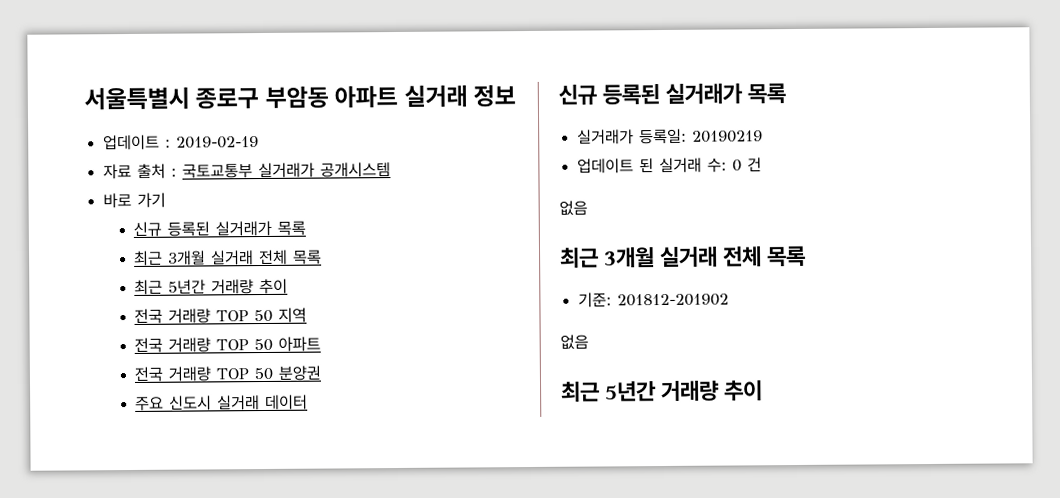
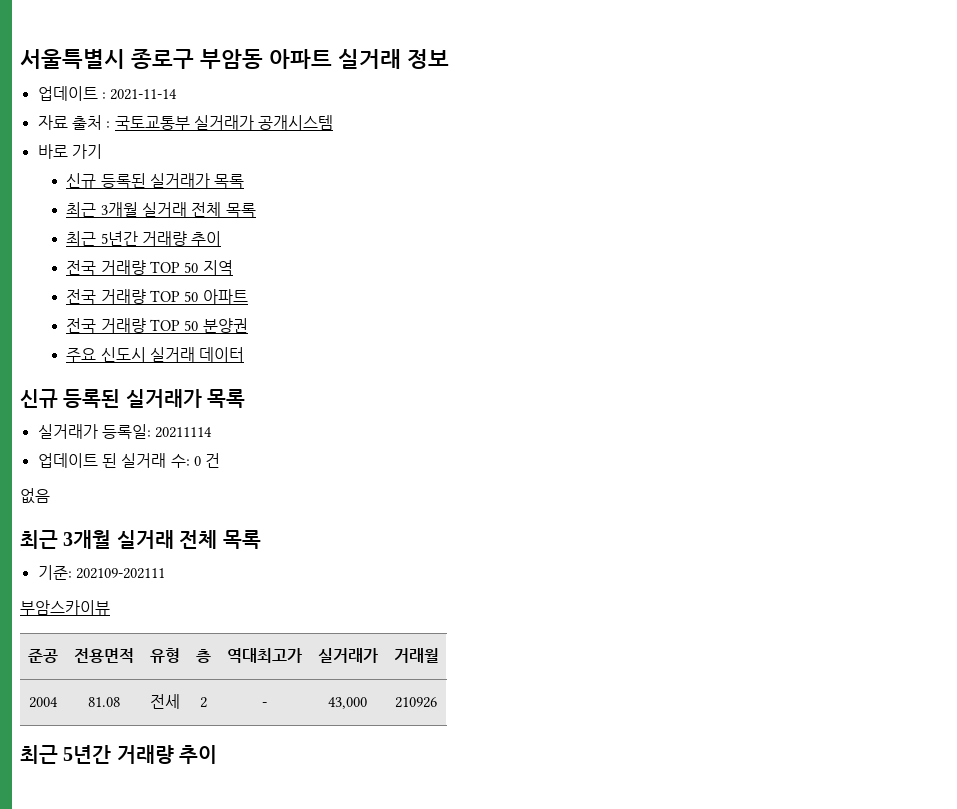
- 업데이트 : 2019-02-19
+ 업데이트 : 2021-11-14
- 실거래가 등록일: 20190219
+ 실거래가 등록일: 20211114
- 기준: 201812-201902
- 없음
+ 기준: 202109-202111
+ 부암스카이뷰
+ 준공 | 전용면적 | 유형 | 층 | 역대최고가 | 실거래가 | 거래월
+ 2004 | 81.08 | 전세 | 2 | - | 43,000 | 210926

